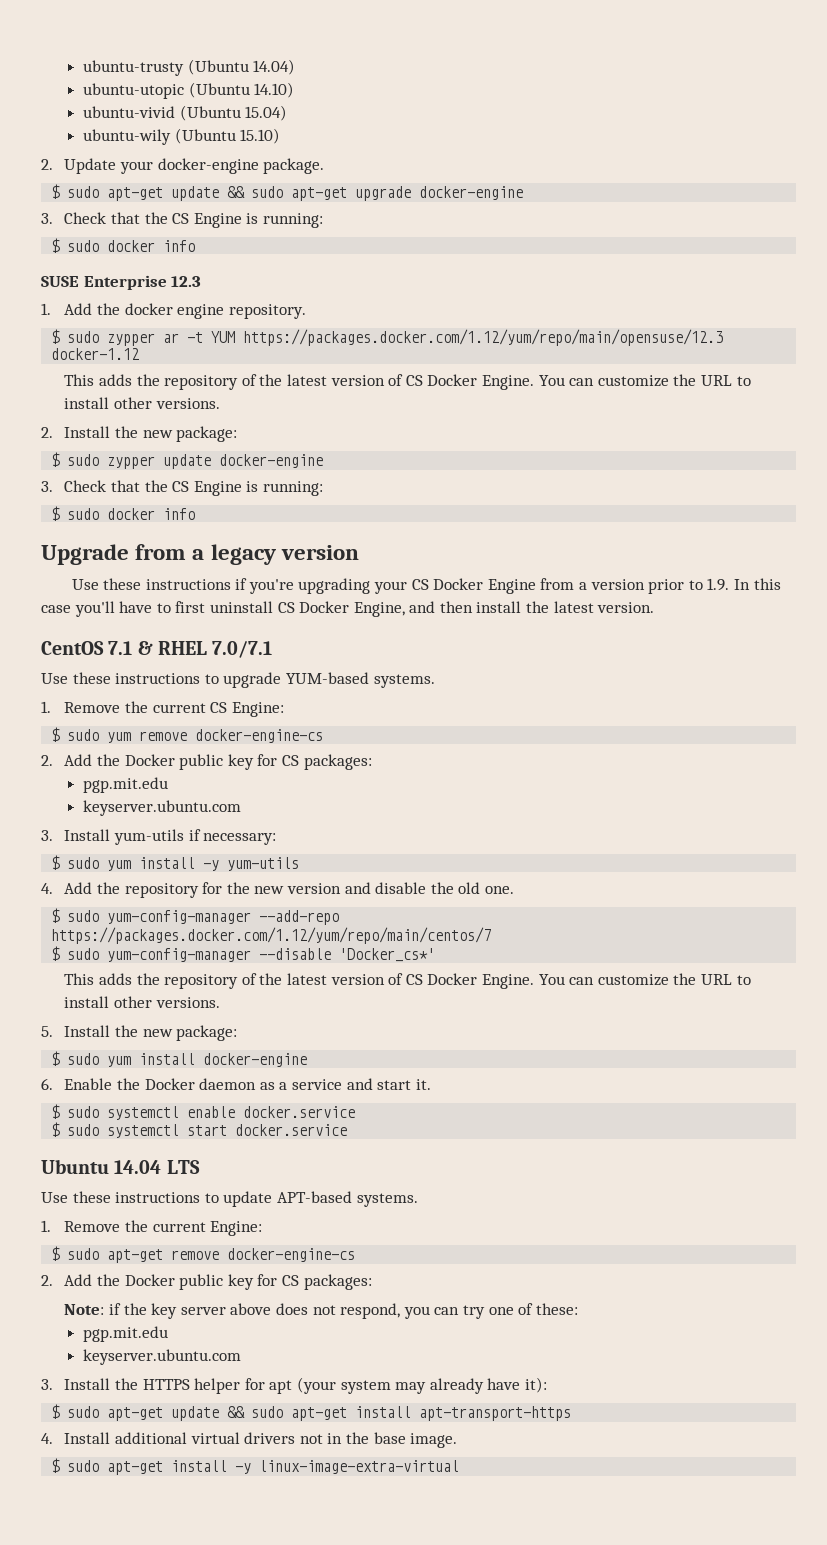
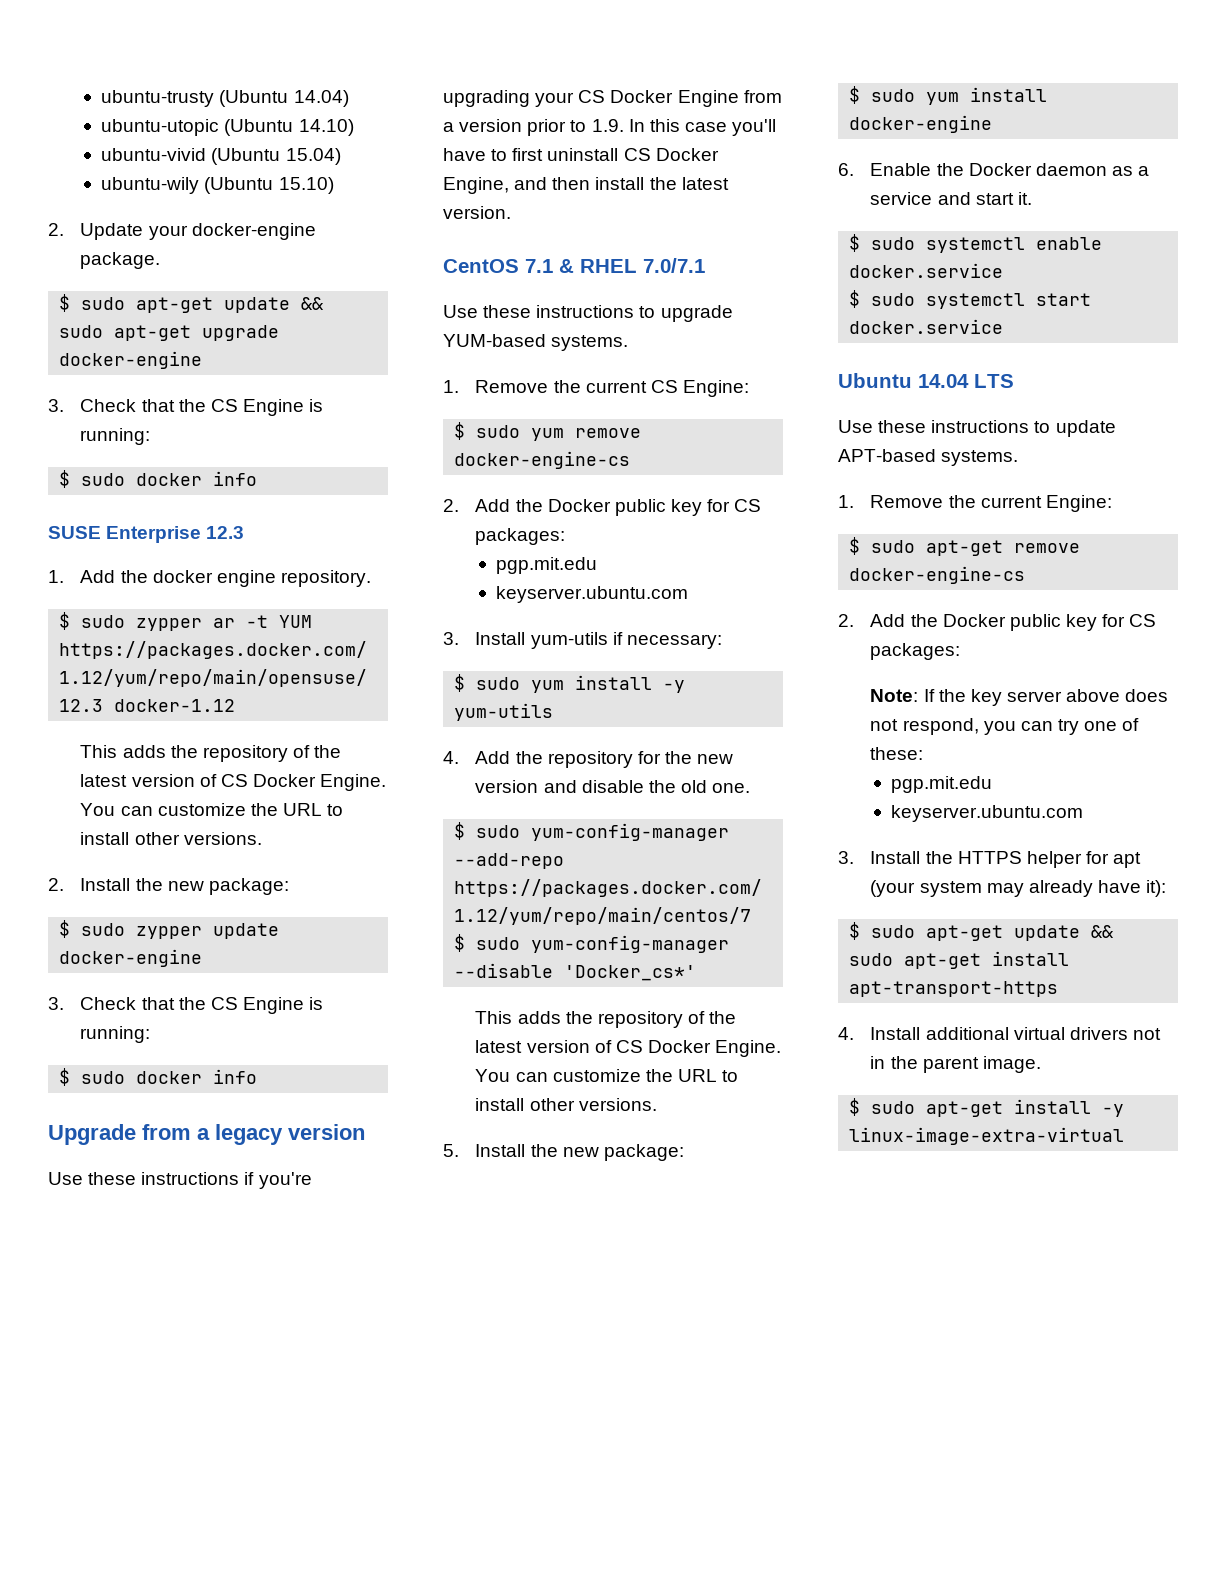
- Note: if the key server above does not respond, you can try one of these:
+ Note: If the key server above does not respond, you can try one of these:
- 4. Install additional virtual drivers not in the base image.
+ 4. Install additional virtual drivers not in the parent image.

